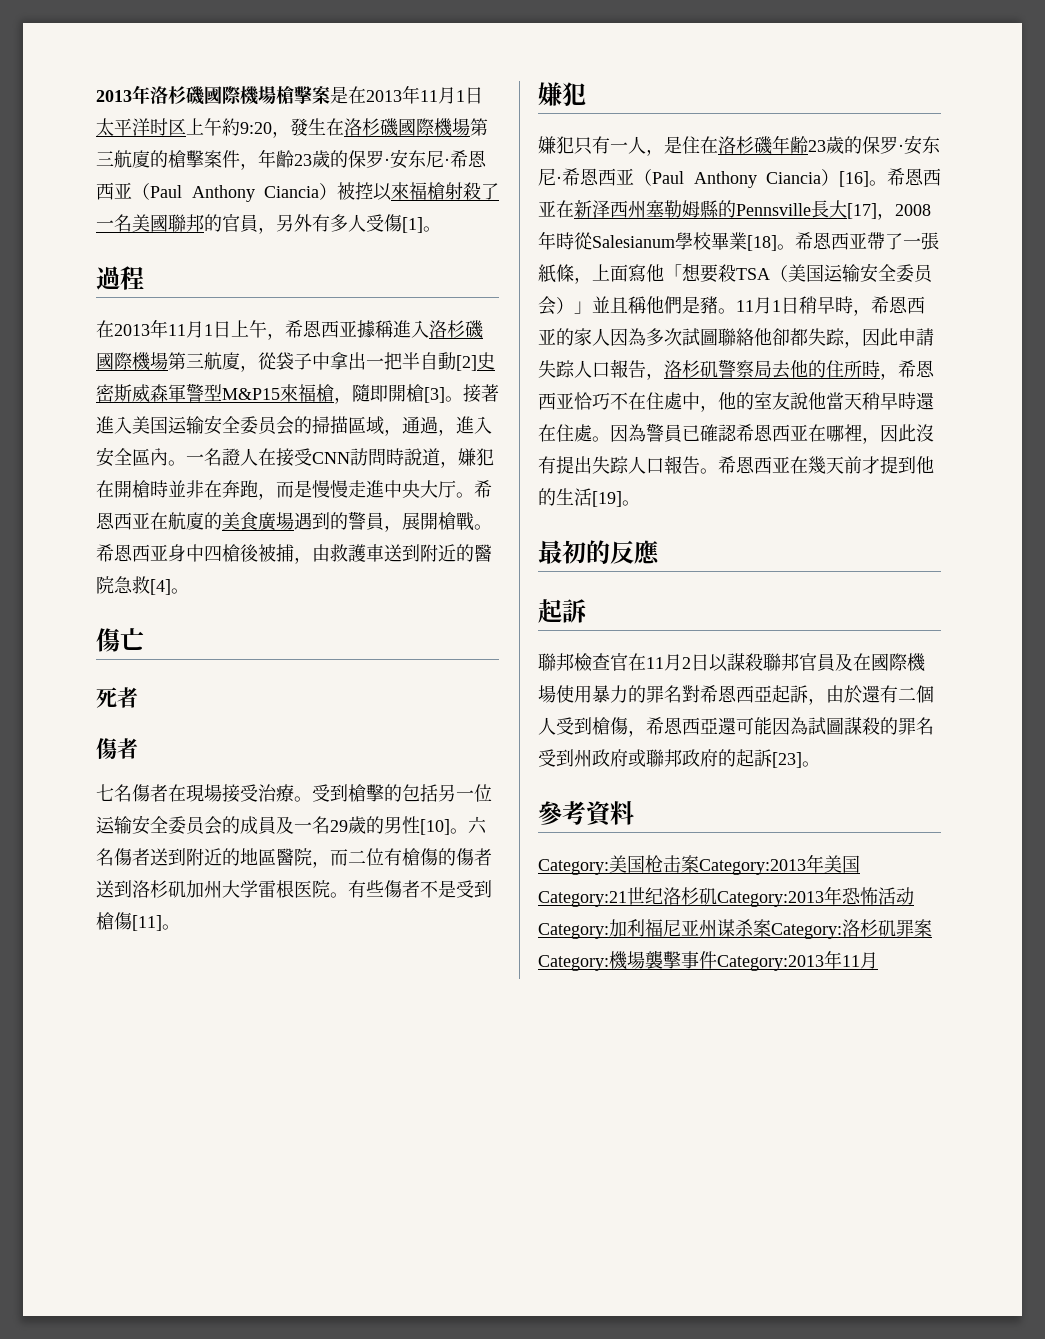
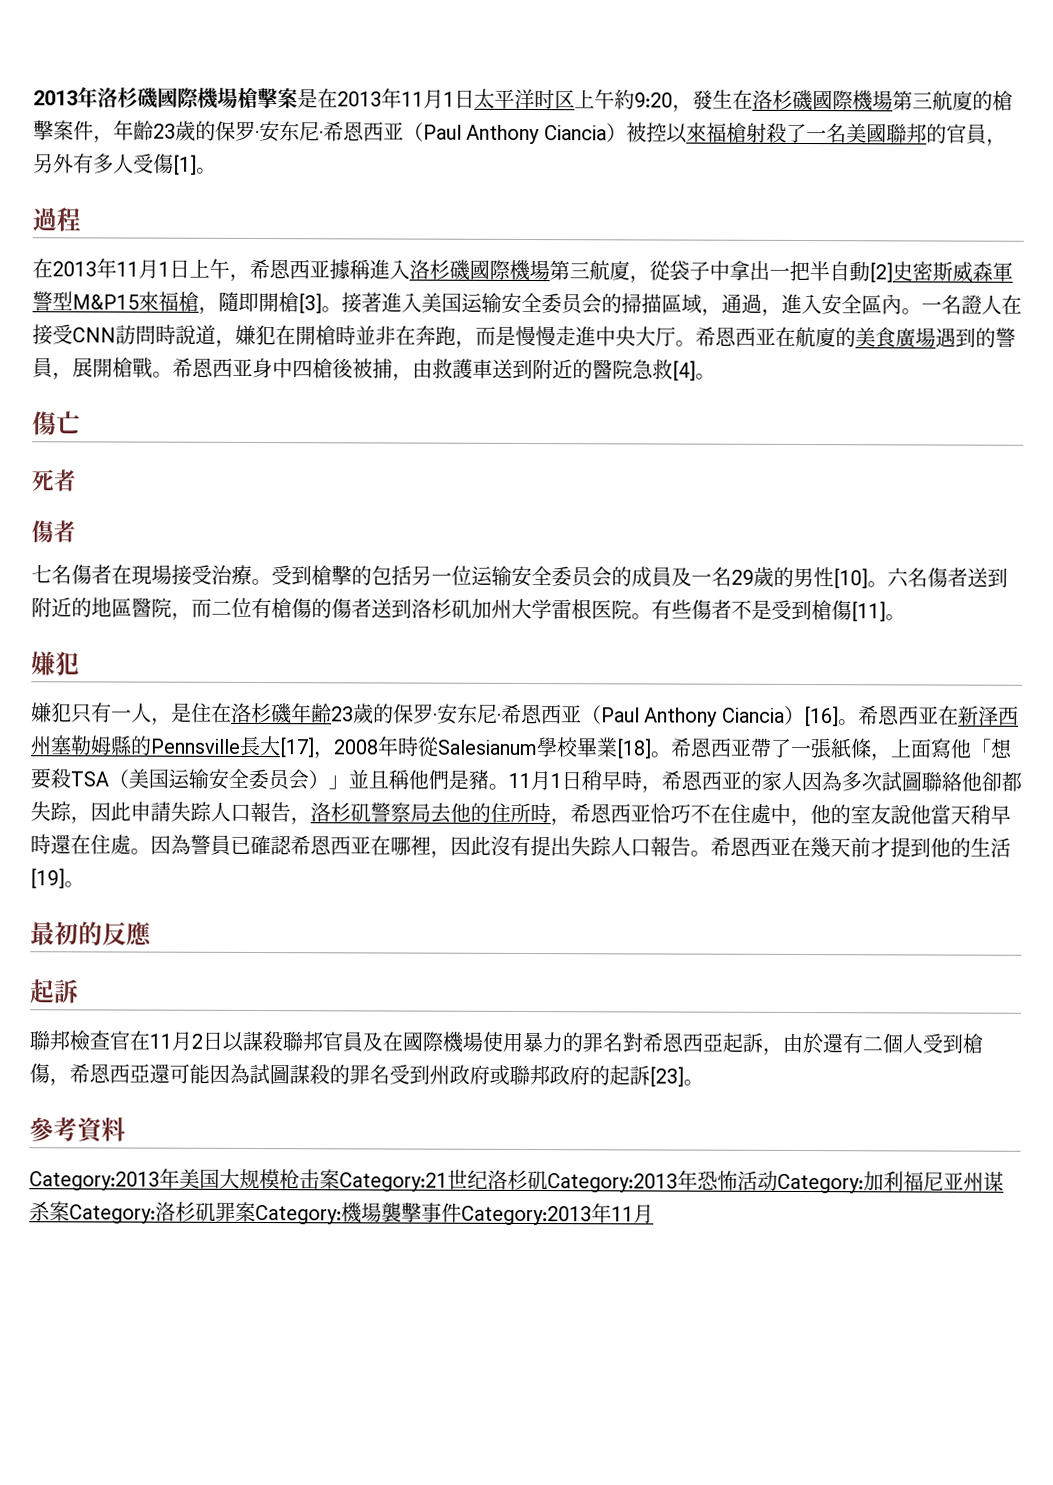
- Category:美国枪击案Category:2013年美国Category:21世纪洛杉矶Category:2013年恐怖活动Category:加利福尼亚州谋杀案Category:洛杉矶罪案Category:機場襲擊事件Category:2013年11月
+ Category:2013年美国大规模枪击案Category:21世纪洛杉矶Category:2013年恐怖活动Category:加利福尼亚州谋杀案Category:洛杉矶罪案Category:機場襲擊事件Category:2013年11月

